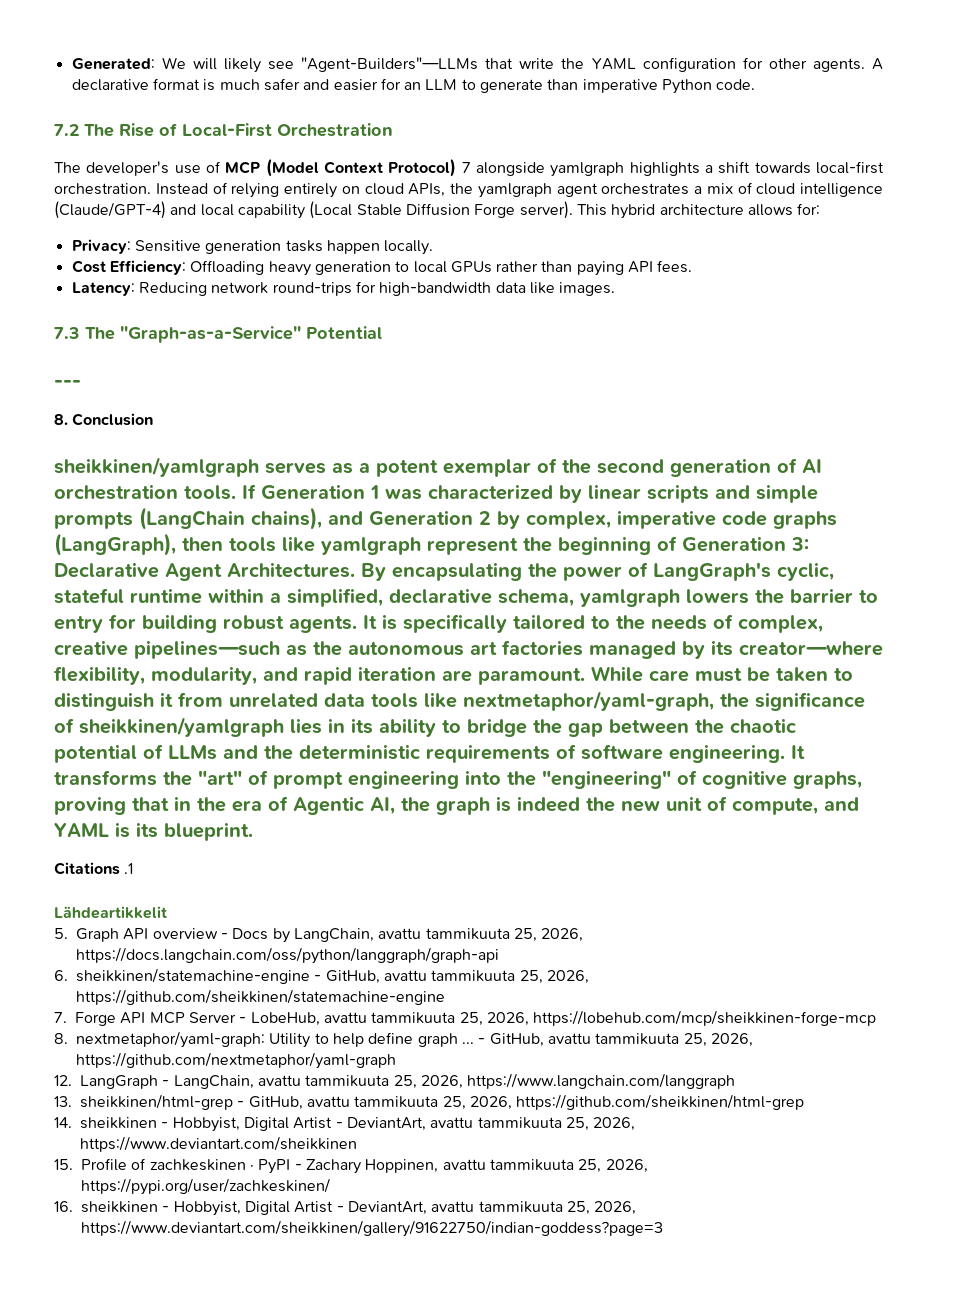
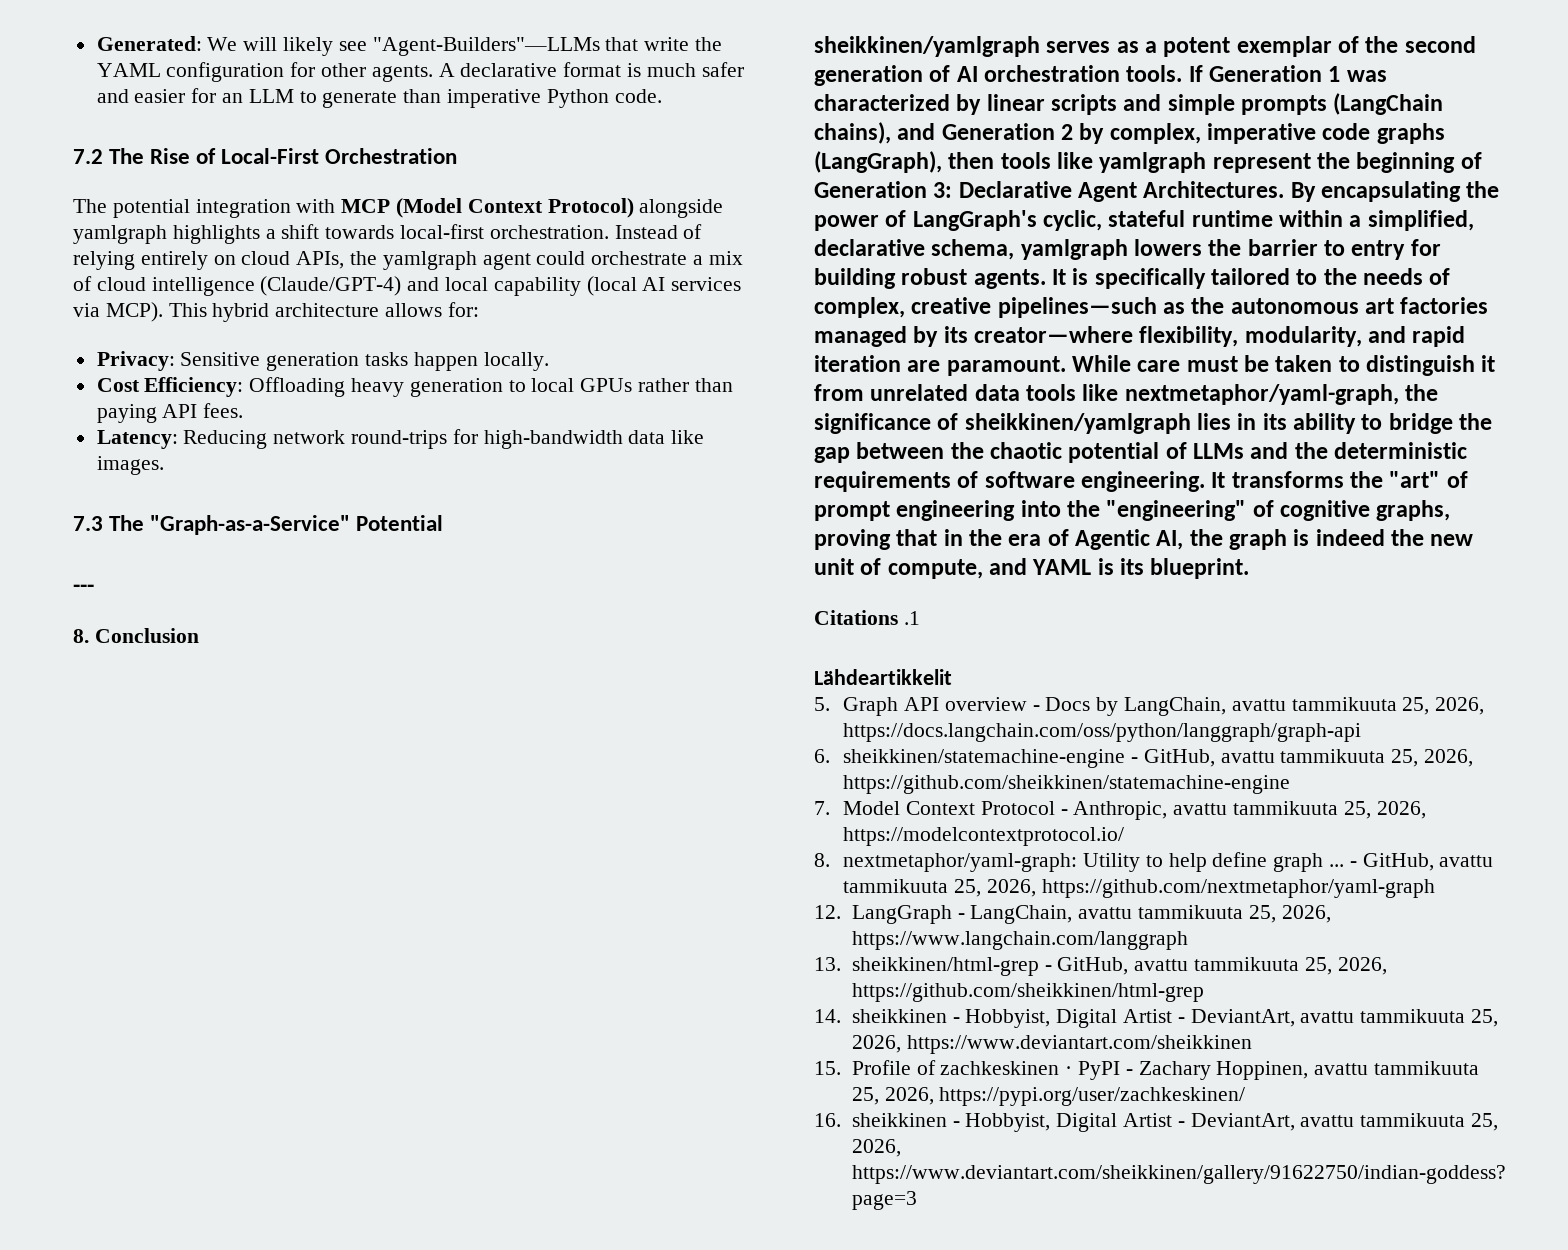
- The developer's use of MCP (Model Context Protocol) 7 alongside yamlgraph highlights a shift towards local-first orchestration.
+ The potential integration with MCP (Model Context Protocol) alongside yamlgraph highlights a shift towards local-first orchestration.
- Instead of relying entirely on cloud APIs, the yamlgraph agent orchestrates a mix of cloud intelligence (Claude/GPT-4) and local capability (Local Stable Diffusion Forge server).
+ Instead of relying entirely on cloud APIs, the yamlgraph agent could orchestrate a mix of cloud intelligence (Claude/GPT-4) and local capability (local AI services via MCP).
- 7. Forge API MCP Server - LobeHub, avattu tammikuuta 25, 2026, https://lobehub.com/mcp/sheikkinen-forge-mcp
+ 7. Model Context Protocol - Anthropic, avattu tammikuuta 25, 2026, https://modelcontextprotocol.io/

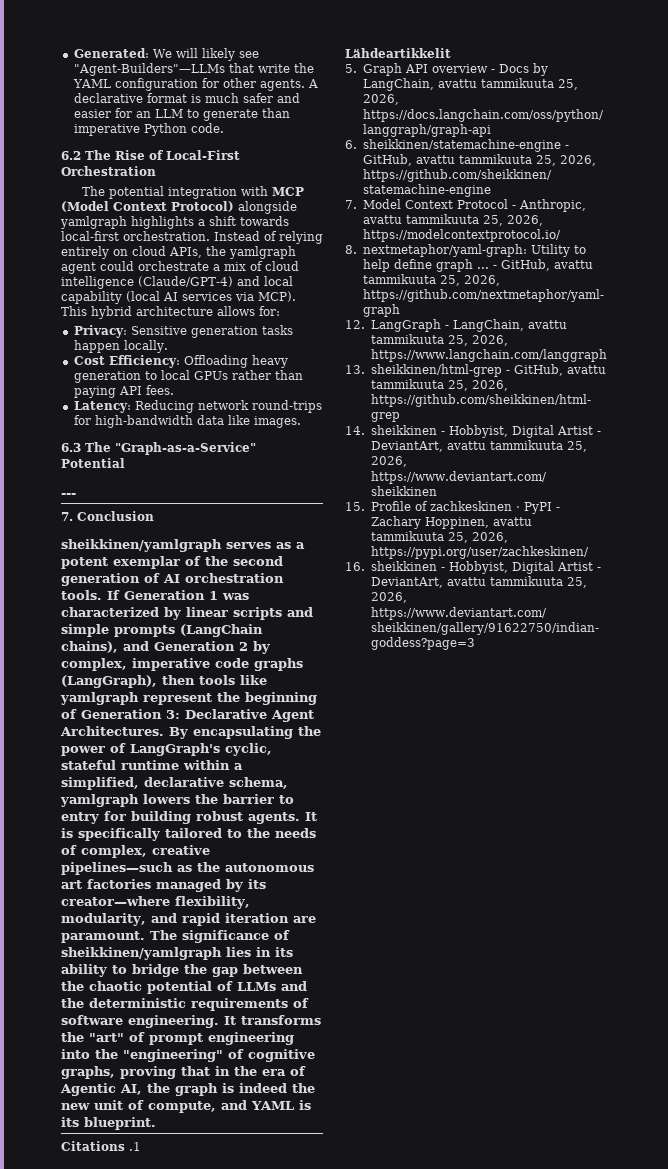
- 7.2 The Rise of Local-First Orchestration
+ 6.2 The Rise of Local-First Orchestration
- 7.3 The "Graph-as-a-Service" Potential
+ 6.3 The "Graph-as-a-Service" Potential
- 8. Conclusion
+ 7. Conclusion
- While care must be taken to distinguish it from unrelated data tools like nextmetaphor/yaml-graph, the significance of sheikkinen/yamlgraph lies in its ability to bridge the gap between the chaotic potential of LLMs and the deterministic requirements of software engineering.
+ The significance of sheikkinen/yamlgraph lies in its ability to bridge the gap between the chaotic potential of LLMs and the deterministic requirements of software engineering.

